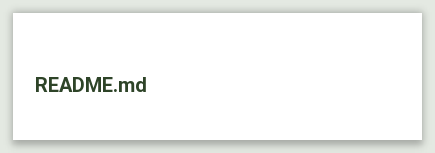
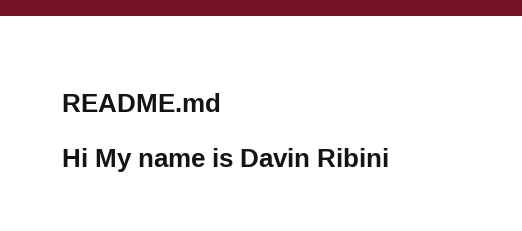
+ Hi My name is Davin Ribini

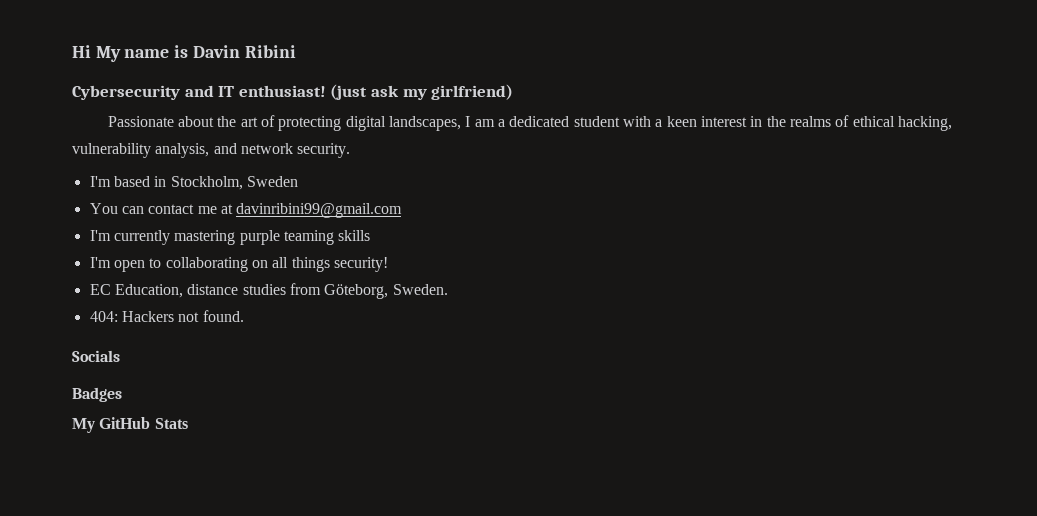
- README.md
+ Cybersecurity and IT enthusiast! (just ask my girlfriend)
+ Passionate about the art of protecting digital landscapes, I am a dedicated student with a keen interest in the realms of ethical hacking, vulnerability analysis, and network security.
+ I'm based in Stockholm, Sweden
+ You can contact me at davinribini99@gmail.com
+ I'm currently mastering purple teaming skills
+ I'm open to collaborating on all things security!
+ EC Education, distance studies from Göteborg, Sweden.
+ 404: Hackers not found.
+ Socials
+ Badges
+ My GitHub Stats

